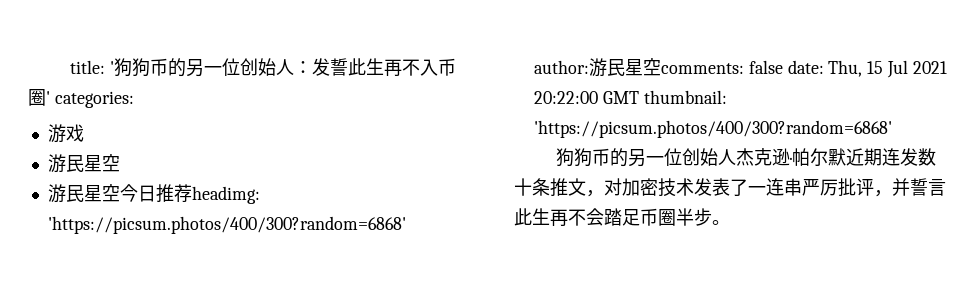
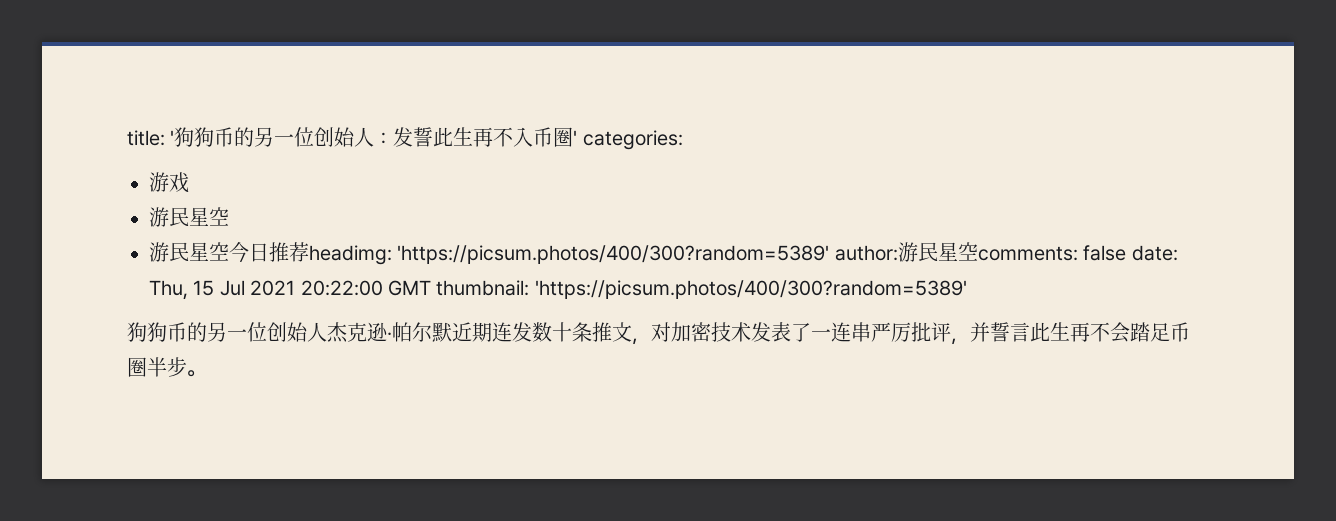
- 游民星空今日推荐headimg: 'https://picsum.photos/400/300?random=6868' author:游民星空comments: false date: Thu, 15 Jul 2021 20:22:00 GMT thumbnail: 'https://picsum.photos/400/300?random=6868'
+ 游民星空今日推荐headimg: 'https://picsum.photos/400/300?random=5389' author:游民星空comments: false date: Thu, 15 Jul 2021 20:22:00 GMT thumbnail: 'https://picsum.photos/400/300?random=5389'

